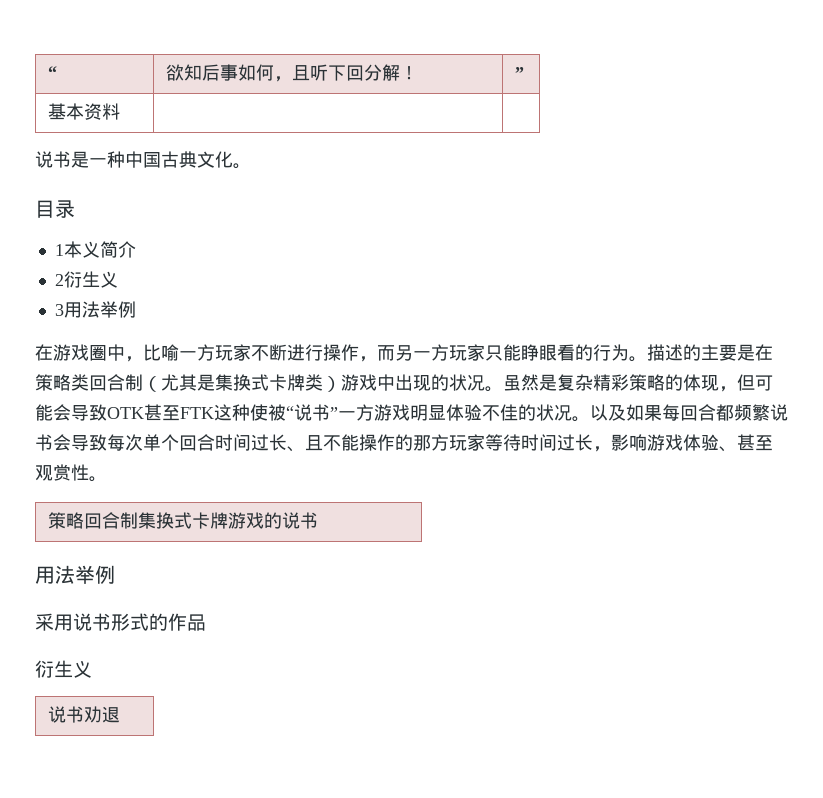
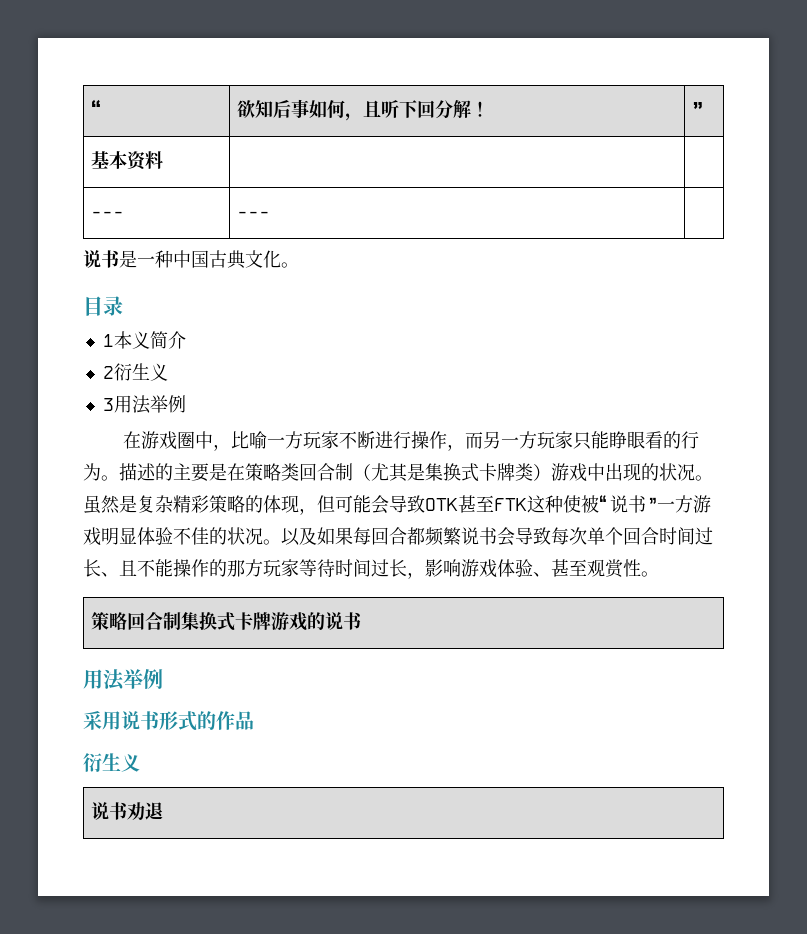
+ --- | --- |

